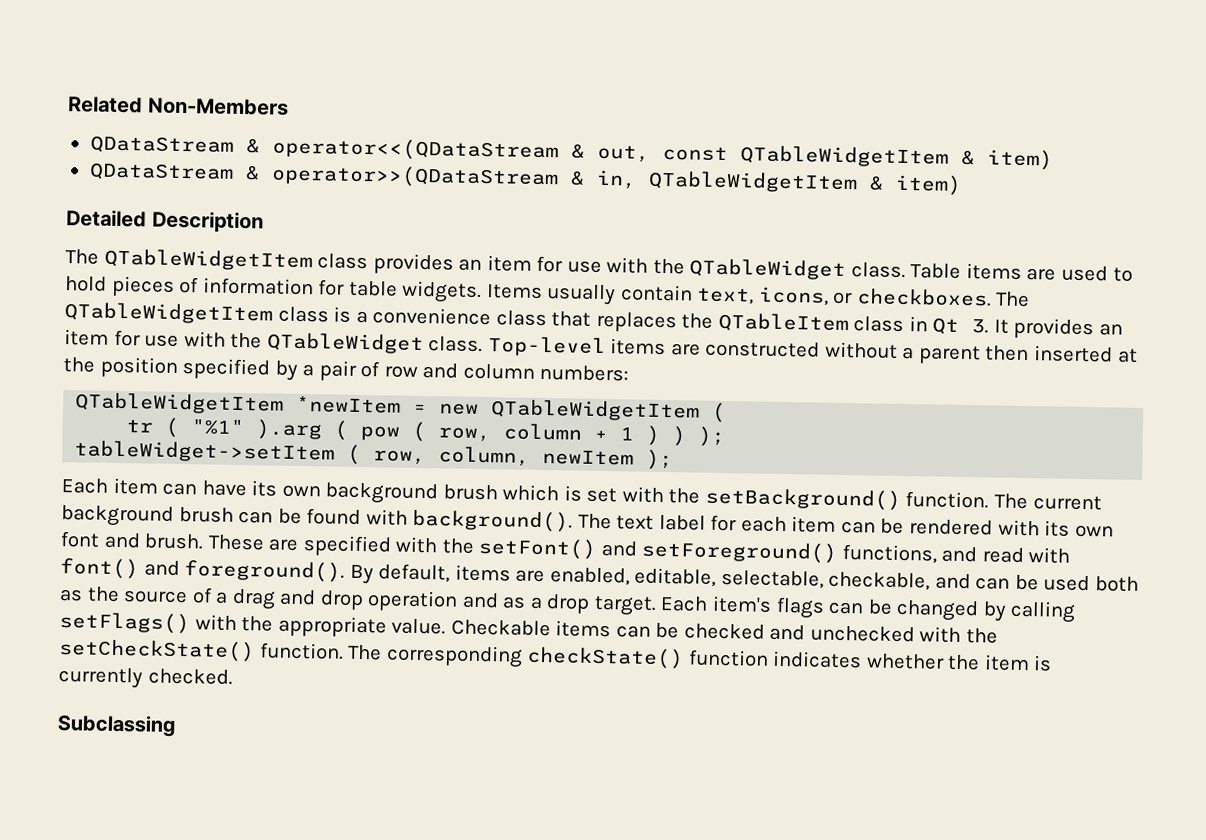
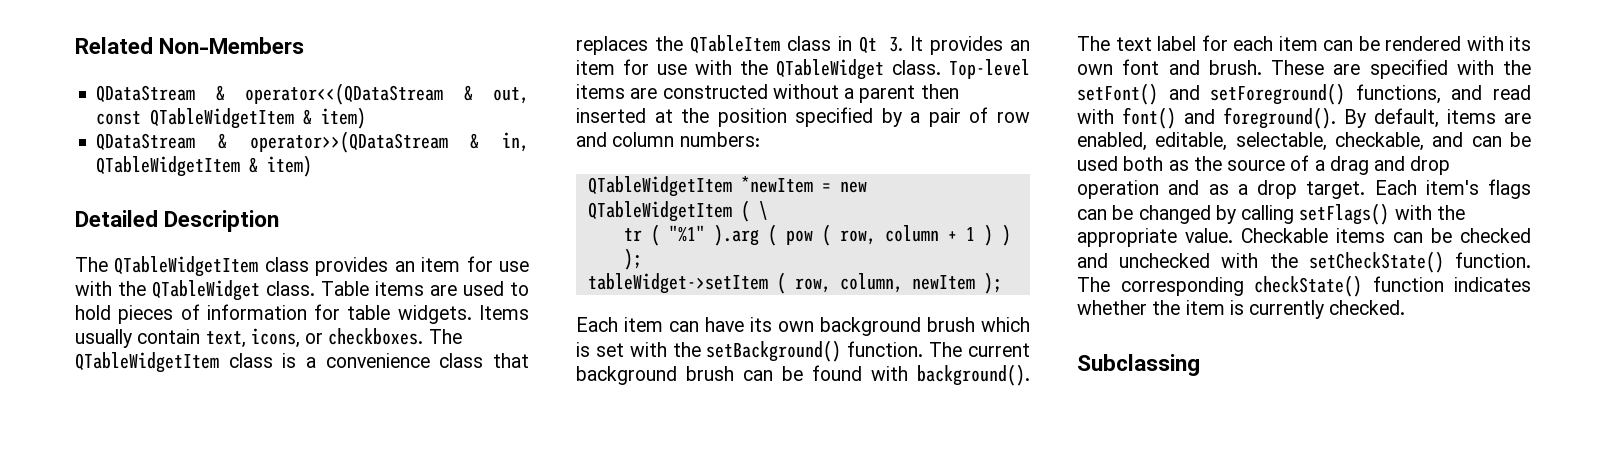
- QTableWidgetItem *newItem = new QTableWidgetItem (
+ QTableWidgetItem *newItem = new QTableWidgetItem ( \

